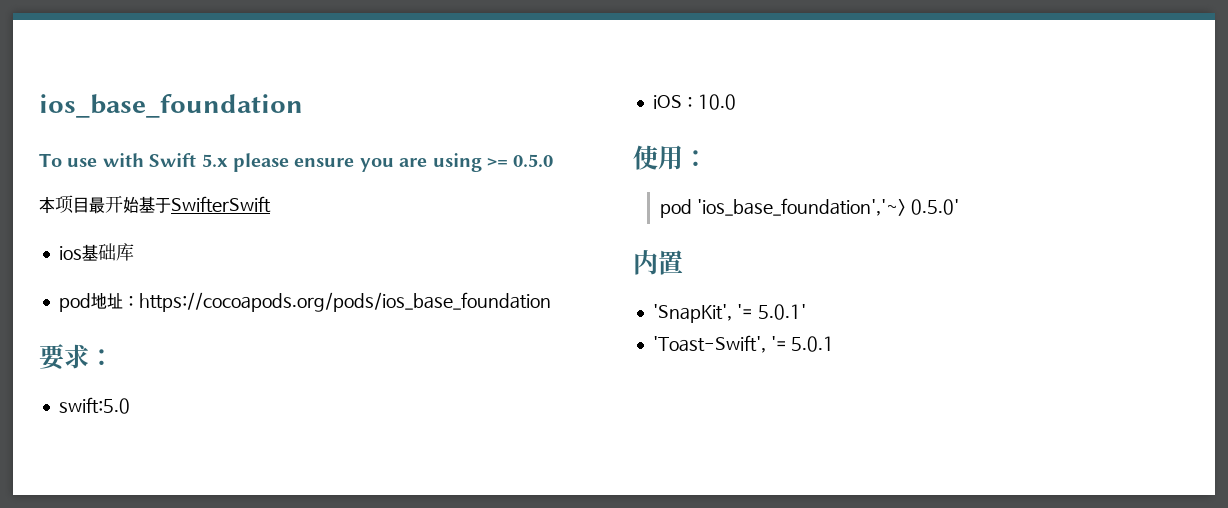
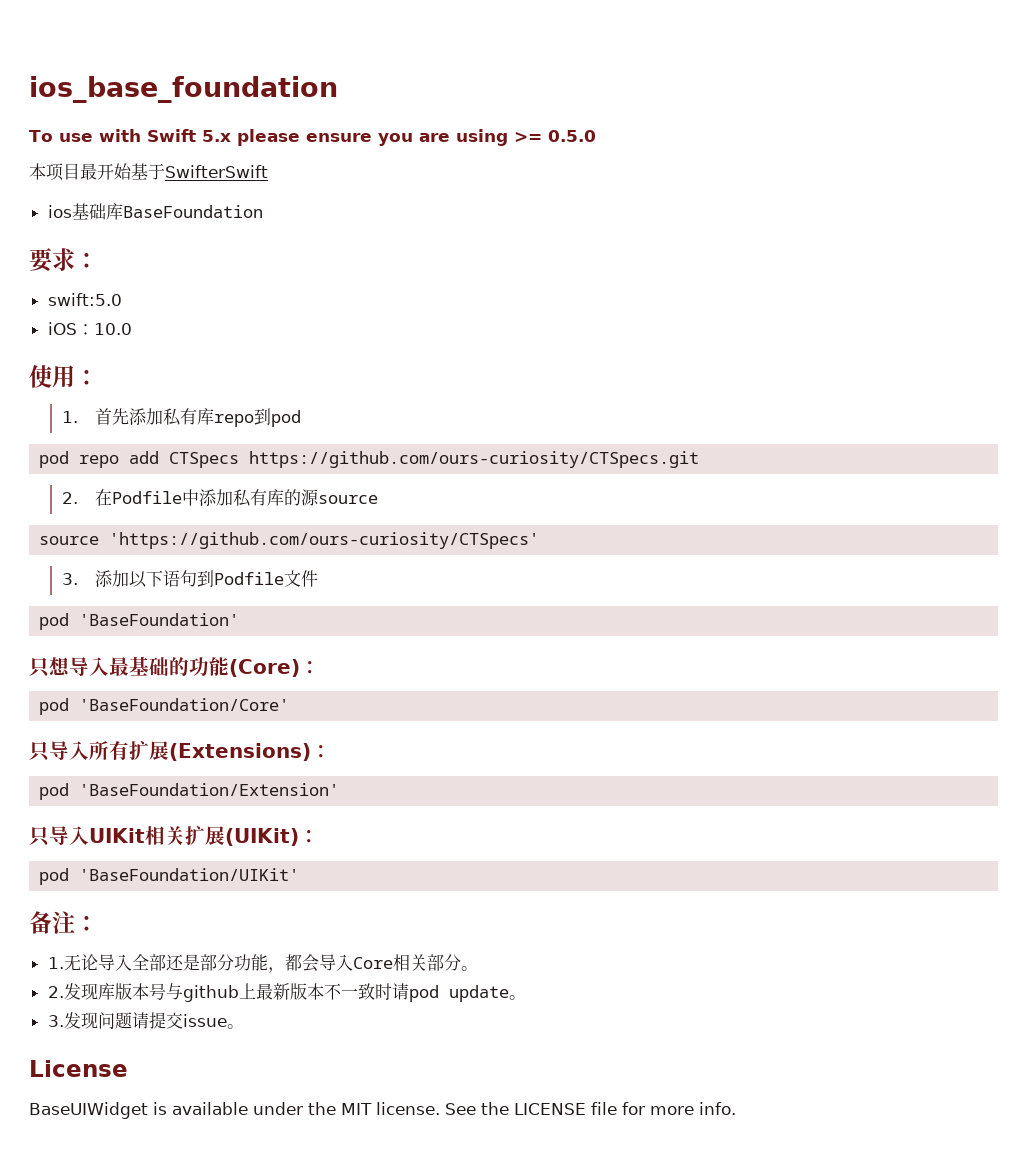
- ios基础库
- pod地址：https://cocoapods.org/pods/ios_base_foundation
+ ios基础库BaseFoundation
- pod 'ios_base_foundation','~> 0.5.0'
- 内置
- 'SnapKit', '= 5.0.1'
- 'Toast-Swift', '= 5.0.1
+ 1.首先添加私有库repo到pod
+ pod repo add CTSpecs https://github.com/ours-curiosity/CTSpecs.git
+ 2.在Podfile中添加私有库的源source
+ source 'https://github.com/ours-curiosity/CTSpecs'
+ 3.添加以下语句到Podfile文件
+ pod 'BaseFoundation'
+ 只想导入最基础的功能(Core)：
+ pod 'BaseFoundation/Core'
+ 只导入所有扩展(Extensions)：
+ pod 'BaseFoundation/Extension'
+ 只导入UIKit相关扩展(UIKit)：
+ pod 'BaseFoundation/UIKit'
+ 备注：
+ 1.无论导入全部还是部分功能，都会导入Core相关部分。
+ 2.发现库版本号与github上最新版本不一致时请pod update。
+ 3.发现问题请提交issue。
+ License
+ BaseUIWidget is available under the MIT license. See the LICENSE file for more info.

